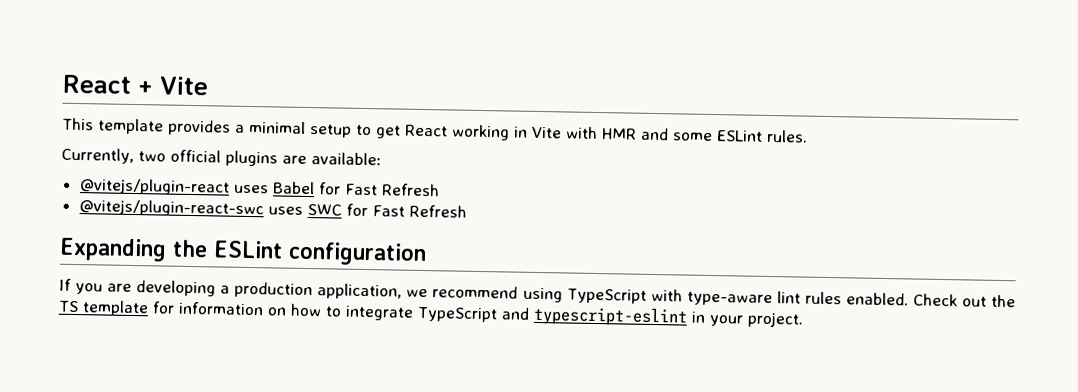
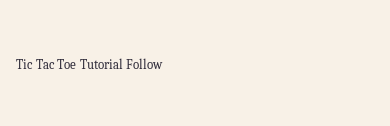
- React + Vite
- This template provides a minimal setup to get React working in Vite with HMR and some ESLint rules.
- Currently, two official plugins are available:
- @vitejs/plugin-react uses Babel for Fast Refresh
- @vitejs/plugin-react-swc uses SWC for Fast Refresh
- Expanding the ESLint configuration
- If you are developing a production application, we recommend using TypeScript with type-aware lint rules enabled. Check out the TS template for information on how to integrate TypeScript and typescript-eslint in your project.
+ Tic Tac Toe Tutorial Follow

